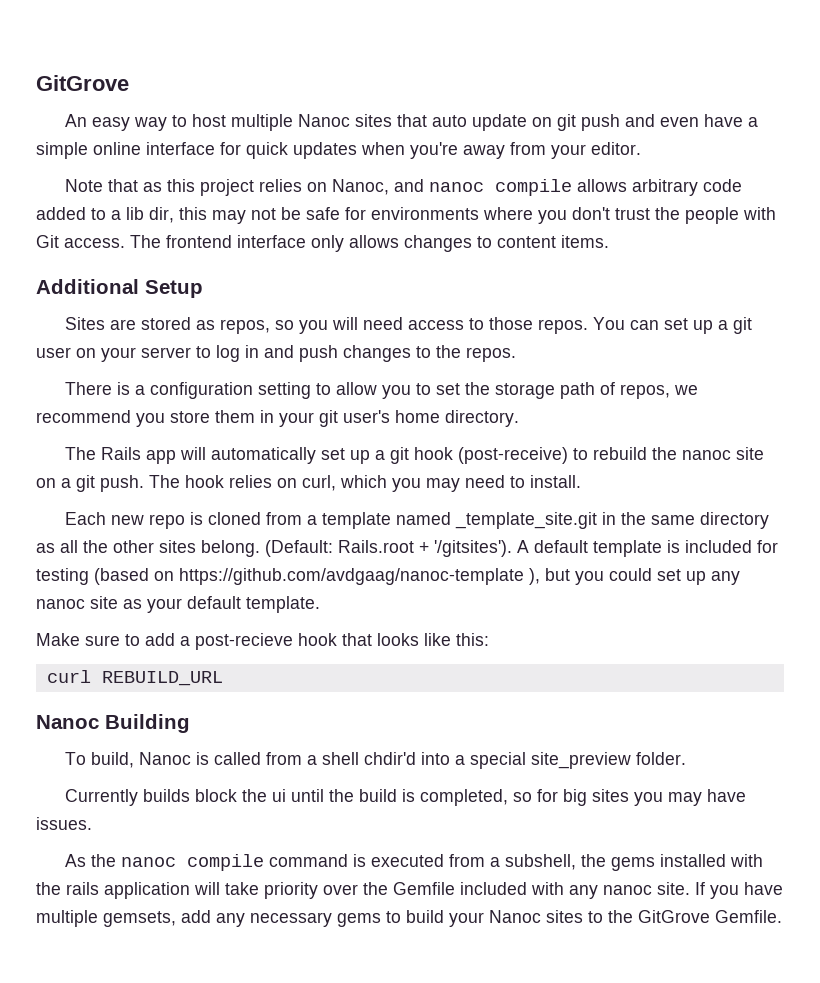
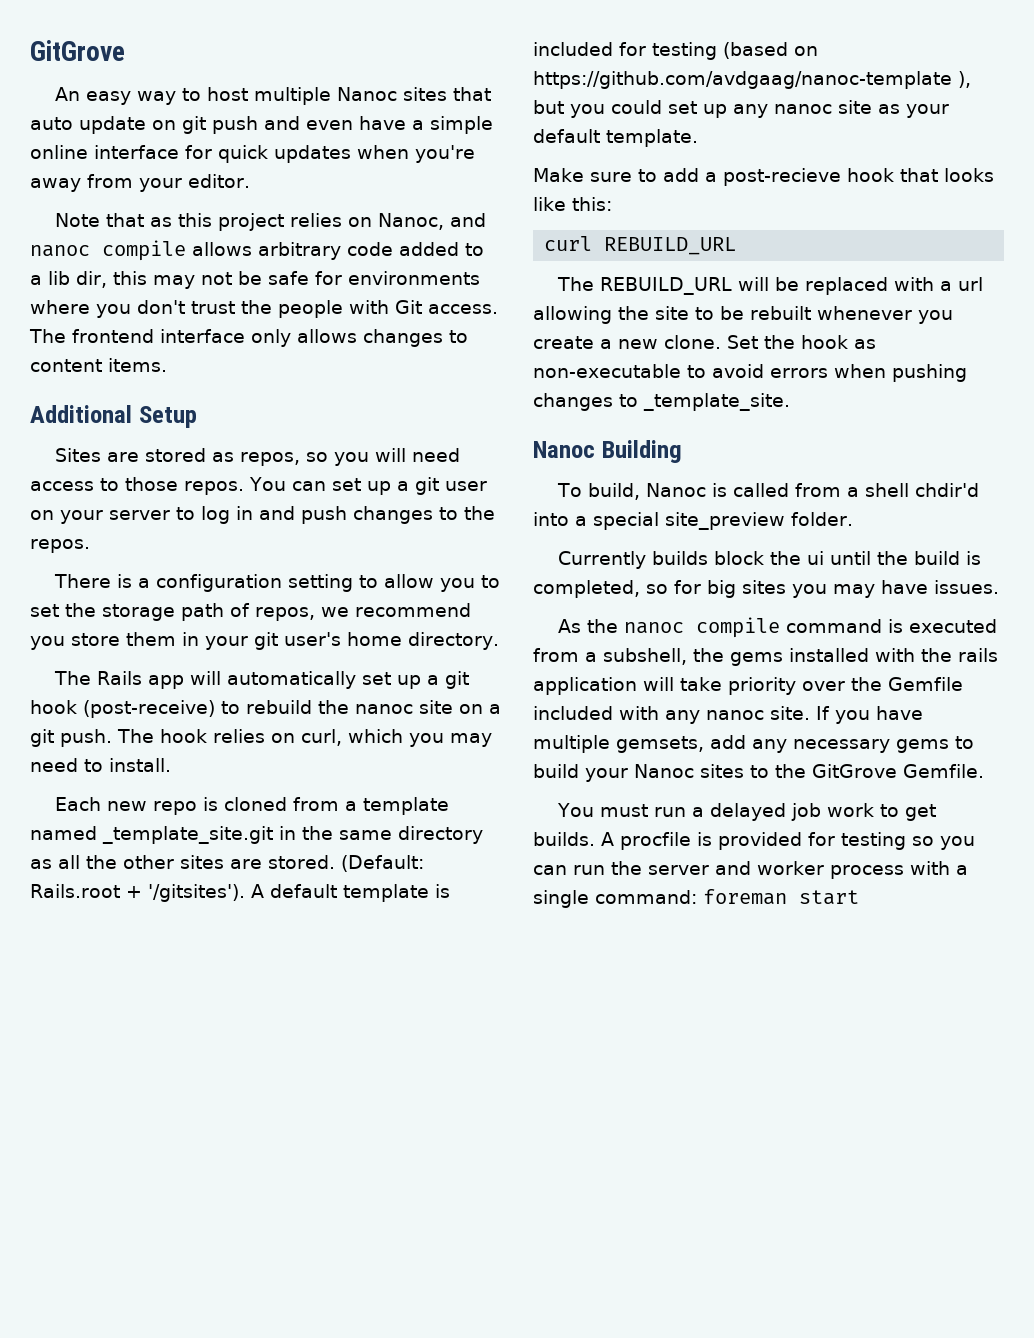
- Each new repo is cloned from a template named _template_site.git in the same directory as all the other sites belong.
+ Each new repo is cloned from a template named _template_site.git in the same directory as all the other sites are stored.
+ The REBUILD_URL will be replaced with a url allowing the site to be rebuilt whenever you create a new clone. Set the hook as non-executable to avoid errors when pushing changes to _template_site.
+ You must run a delayed job work to get builds. A procfile is provided for testing so you can run the server and worker process with a single command: foreman start

